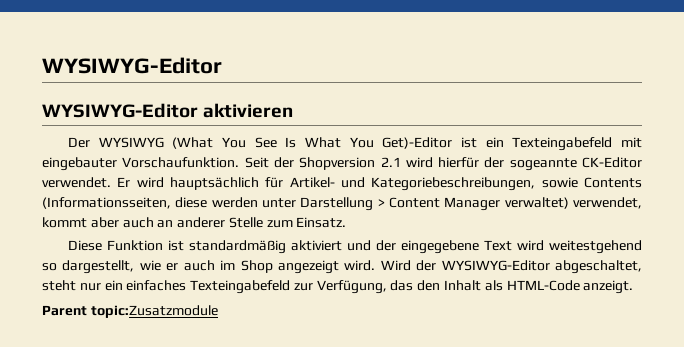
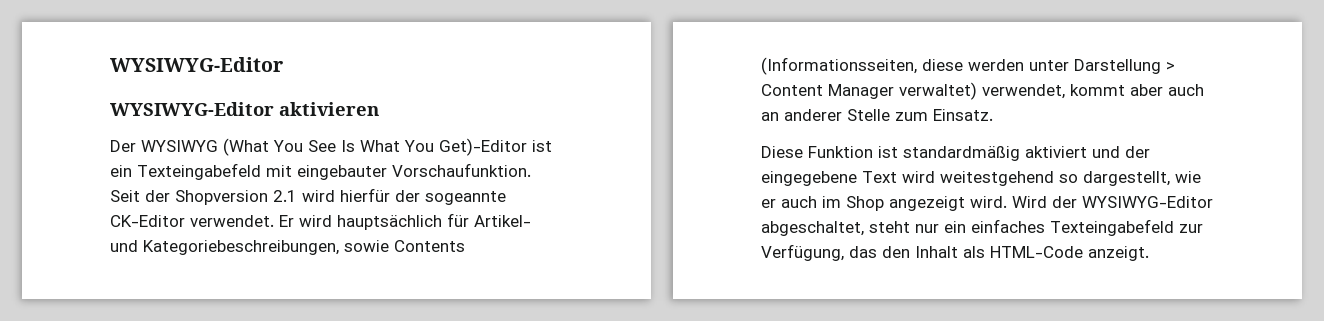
- Parent topic:Zusatzmodule

